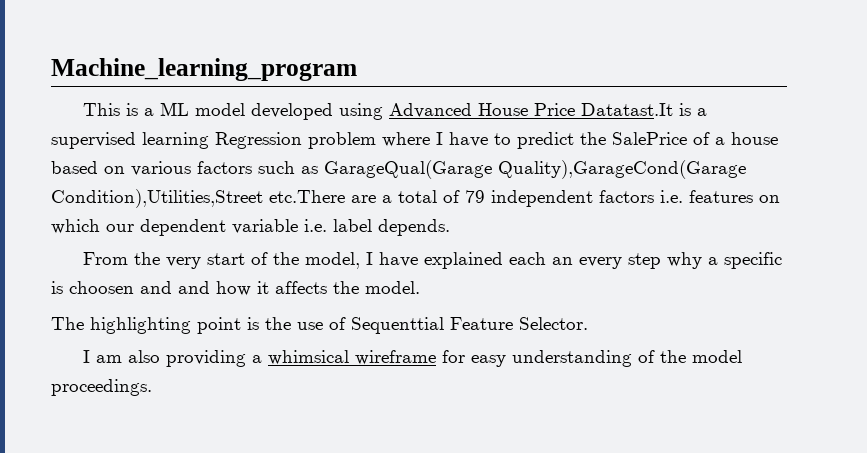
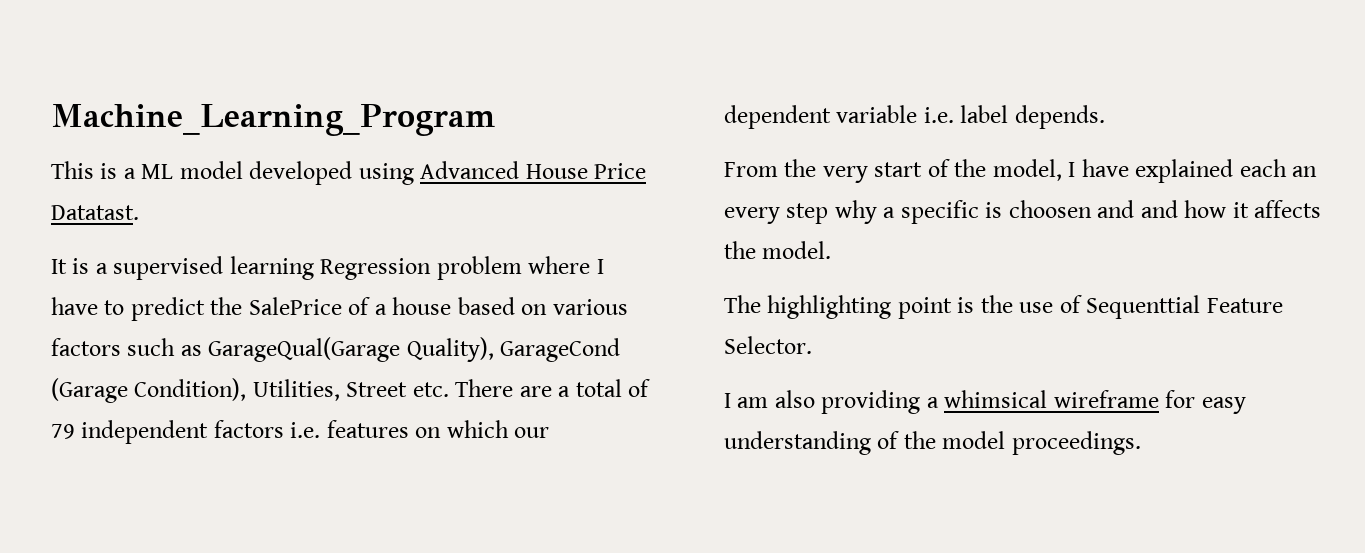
- Machine_learning_program
+ Machine_Learning_Program
- This is a ML model developed using Advanced House Price Datatast.It is a supervised learning Regression problem where I have to predict the SalePrice of a house based on various factors such as GarageQual(Garage Quality),GarageCond(Garage Condition),Utilities,Street etc.There are a total of 79 independent factors i.e. features on which our dependent variable i.e. label depends.
+ This is a ML model developed using Advanced House Price Datatast.
+ It is a supervised learning Regression problem where I have to predict the SalePrice of a house based on various factors such as GarageQual(Garage Quality), GarageCond (Garage Condition), Utilities, Street etc. There are a total of 79 independent factors i.e. features on which our dependent variable i.e. label depends.

